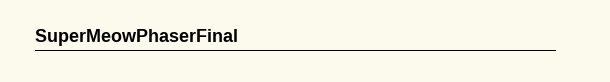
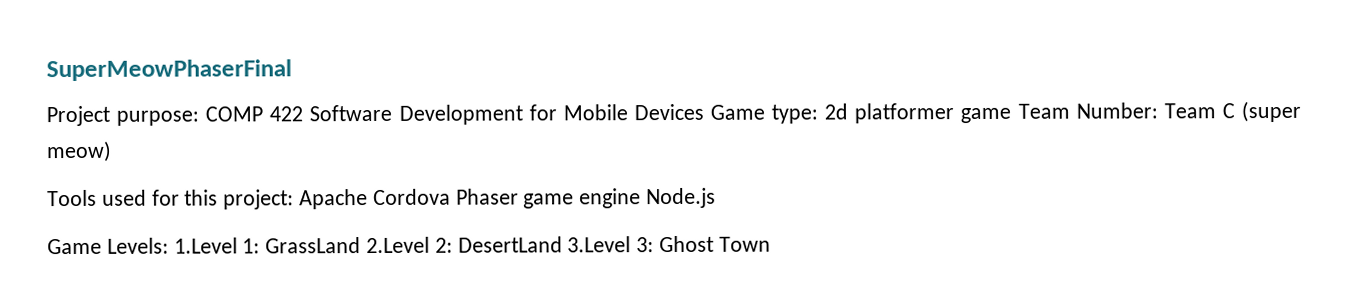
+ Project purpose: COMP 422 Software Development for Mobile Devices Game type: 2d platformer game Team Number: Team C (super meow)
+ Tools used for this project: Apache Cordova Phaser game engine Node.js
+ Game Levels: 1.Level 1: GrassLand 2.Level 2: DesertLand 3.Level 3: Ghost Town

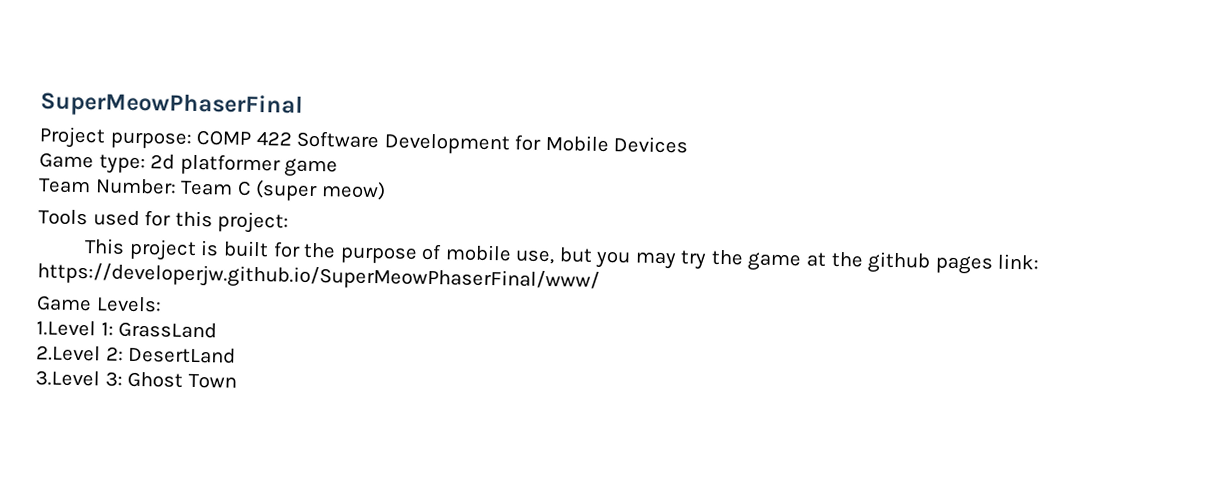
- Project purpose: COMP 422 Software Development for Mobile Devices Game type: 2d platformer game Team Number: Team C (super meow)
+ Project purpose: COMP 422 Software Development for Mobile Devices
+ Game type: 2d platformer game
+ Team Number: Team C (super meow)
- Tools used for this project: Apache Cordova Phaser game engine Node.js
+ Tools used for this project:
+ This project is built for the purpose of mobile use, but you may try the game at the github pages link: https://developerjw.github.io/SuperMeowPhaserFinal/www/
- Game Levels: 1.Level 1: GrassLand 2.Level 2: DesertLand 3.Level 3: Ghost Town
+ Game Levels:
+ 1.Level 1: GrassLand
+ 2.Level 2: DesertLand
+ 3.Level 3: Ghost Town

